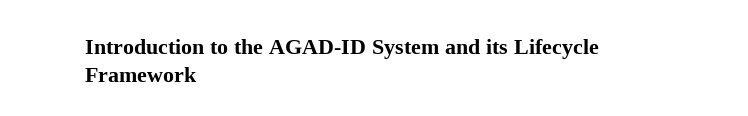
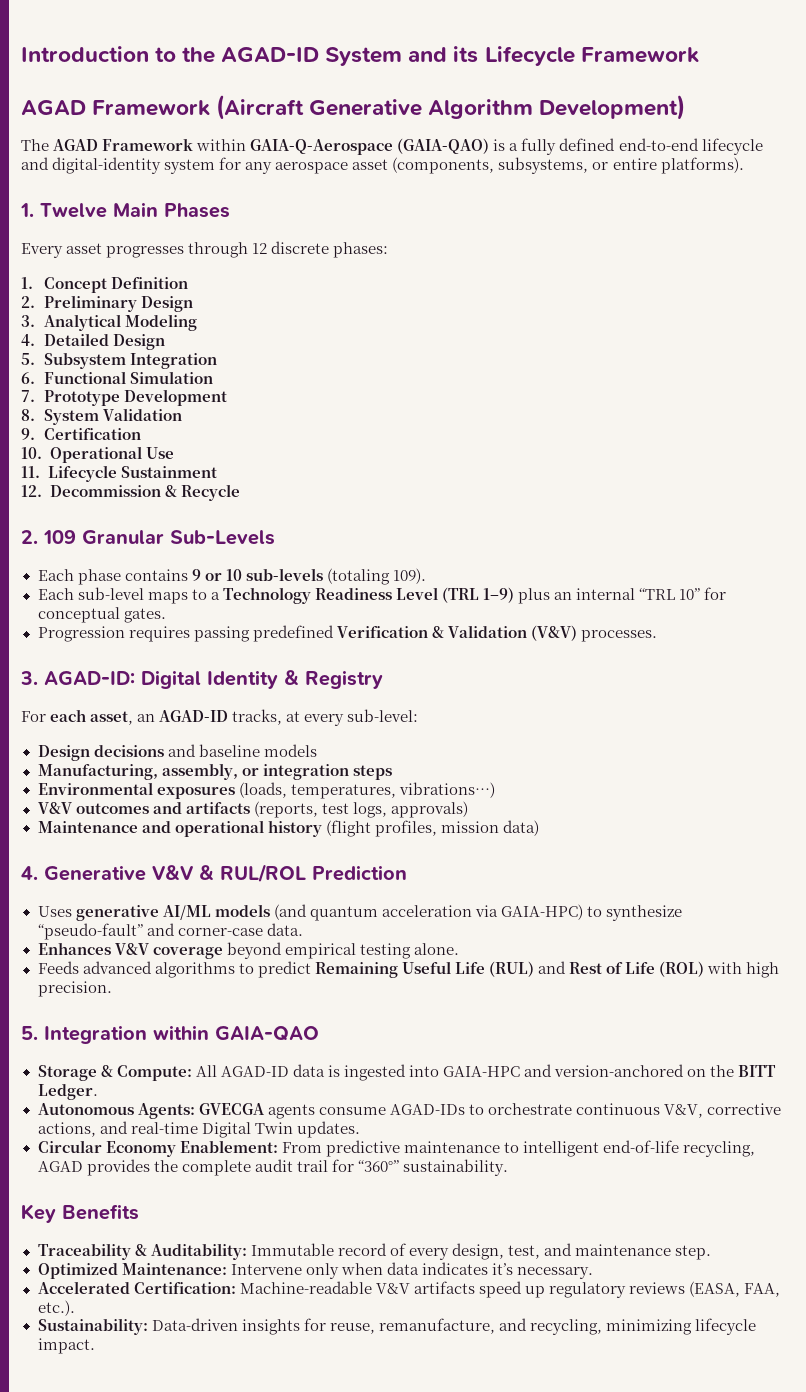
+ AGAD Framework (Aircraft Generative Algorithm Development)
+ The AGAD Framework within GAIA-Q-Aerospace (GAIA-QAO) is a fully defined end-to-end lifecycle and digital-identity system for any aerospace asset (components, subsystems, or entire platforms).
+ 1. Twelve Main Phases
+ Every asset progresses through 12 discrete phases:
+ 1. Concept Definition
+ 2. Preliminary Design
+ 3. Analytical Modeling
+ 4. Detailed Design
+ 5. Subsystem Integration
+ 6. Functional Simulation
+ 7. Prototype Development
+ 8. System Validation
+ 9. Certification
+ 10. Operational Use
+ 11. Lifecycle Sustainment
+ 12. Decommission & Recycle
+ 2. 109 Granular Sub-Levels
+ Each phase contains 9 or 10 sub-levels (totaling 109).
+ Each sub-level maps to a Technology Readiness Level (TRL 1–9) plus an internal “TRL 10” for conceptual gates.
+ Progression requires passing predefined Verification & Validation (V&V) processes.
+ 3. AGAD-ID: Digital Identity & Registry
+ For each asset, an AGAD-ID tracks, at every sub-level:
+ Design decisions and baseline models
+ Manufacturing, assembly, or integration steps
+ Environmental exposures (loads, temperatures, vibrations…)
+ V&V outcomes and artifacts (reports, test logs, approvals)
+ Maintenance and operational history (flight profiles, mission data)
+ 4. Generative V&V & RUL/ROL Prediction
+ Uses generative AI/ML models (and quantum acceleration via GAIA-HPC) to synthesize “pseudo-fault” and corner-case data.
+ Enhances V&V coverage beyond empirical testing alone.
+ Feeds advanced algorithms to predict Remaining Useful Life (RUL) and Rest of Life (ROL) with high precision.
+ 5. Integration within GAIA-QAO
+ Storage & Compute: All AGAD-ID data is ingested into GAIA-HPC and version-anchored on the BITT Ledger.
+ Autonomous Agents: GVECGA agents consume AGAD-IDs to orchestrate continuous V&V, corrective actions, and real-time Digital Twin updates.
+ Circular Economy Enablement: From predictive maintenance to intelligent end-of-life recycling, AGAD provides the complete audit trail for “360°” sustainability.
+ Key Benefits
+ Traceability & Auditability: Immutable record of every design, test, and maintenance step.
+ Optimized Maintenance: Intervene only when data indicates it’s necessary.
+ Accelerated Certification: Machine-readable V&V artifacts speed up regulatory reviews (EASA, FAA, etc.).
+ Sustainability: Data-driven insights for reuse, remanufacture, and recycling, minimizing lifecycle impact.

